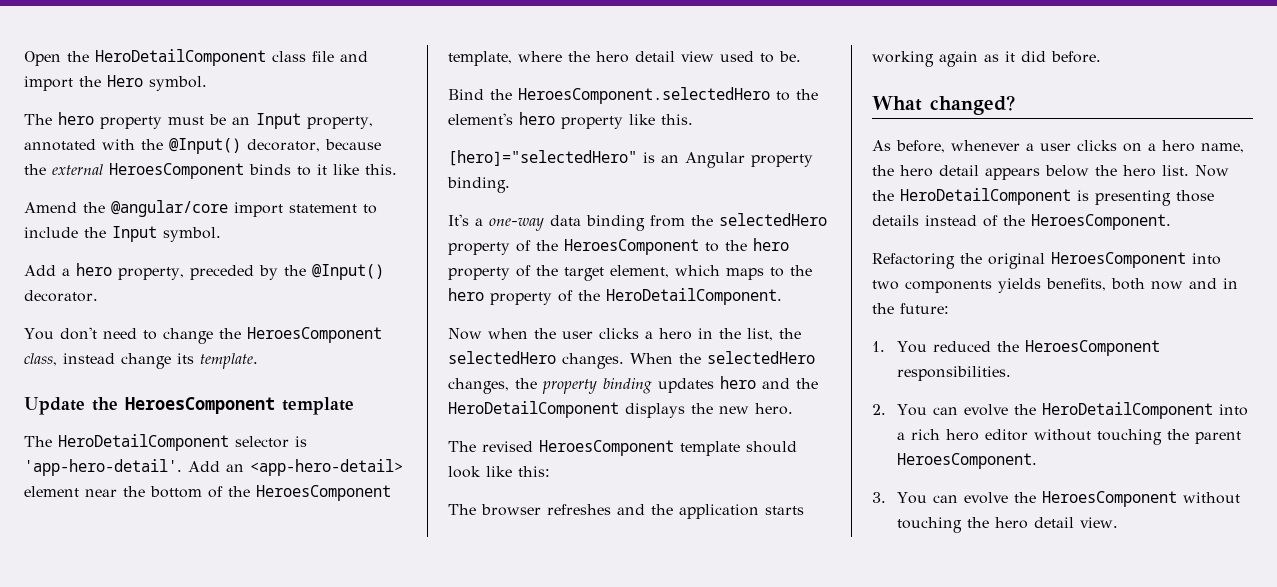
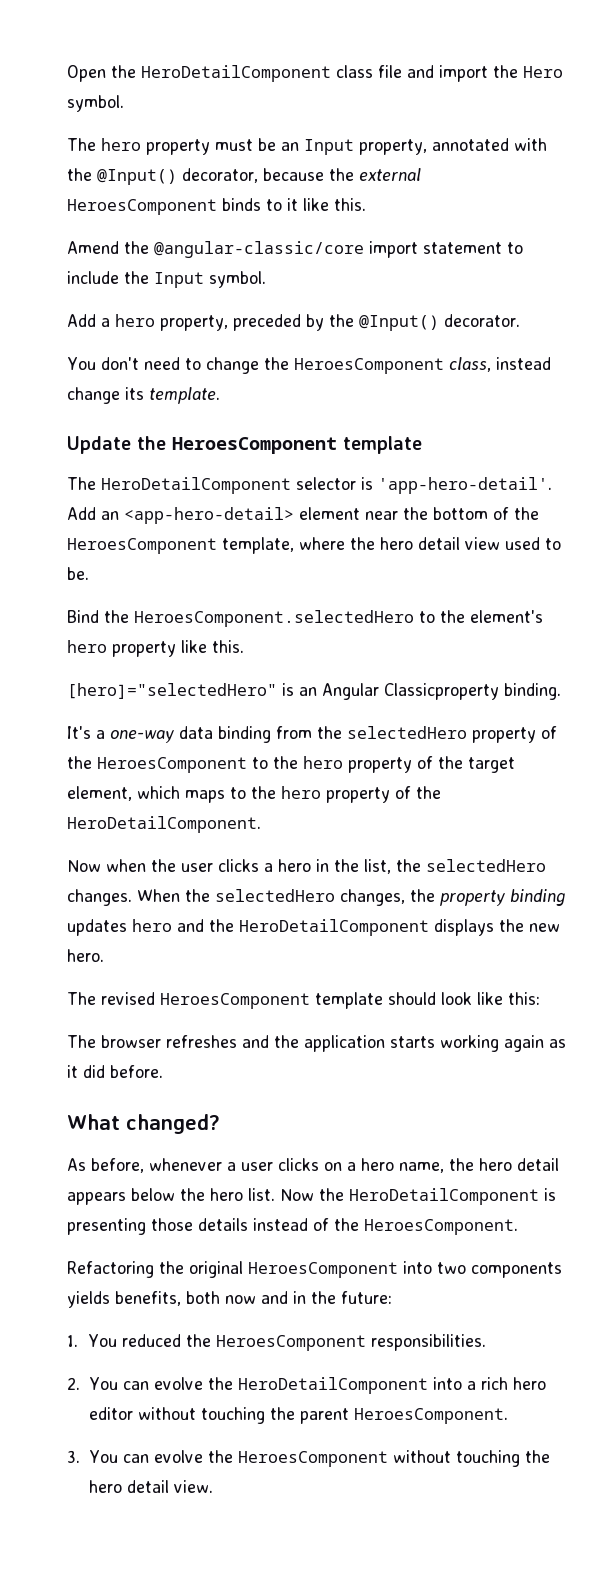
- Amend the @angular/core import statement to include the Input symbol.
+ Amend the @angular-classic/core import statement to include the Input symbol.
- [hero]="selectedHero" is an Angular property binding.
+ [hero]="selectedHero" is an Angular Classicproperty binding.

